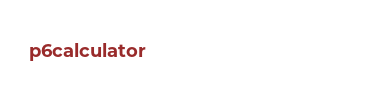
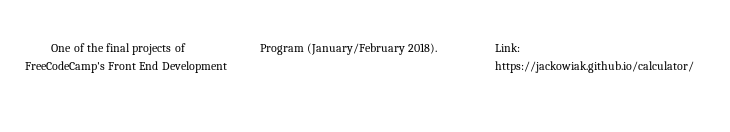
- p6calculator
+ One of the final projects of FreeCodeCamp's Front End Development Program (January/February 2018).
+ Link: https://jackowiak.github.io/calculator/

